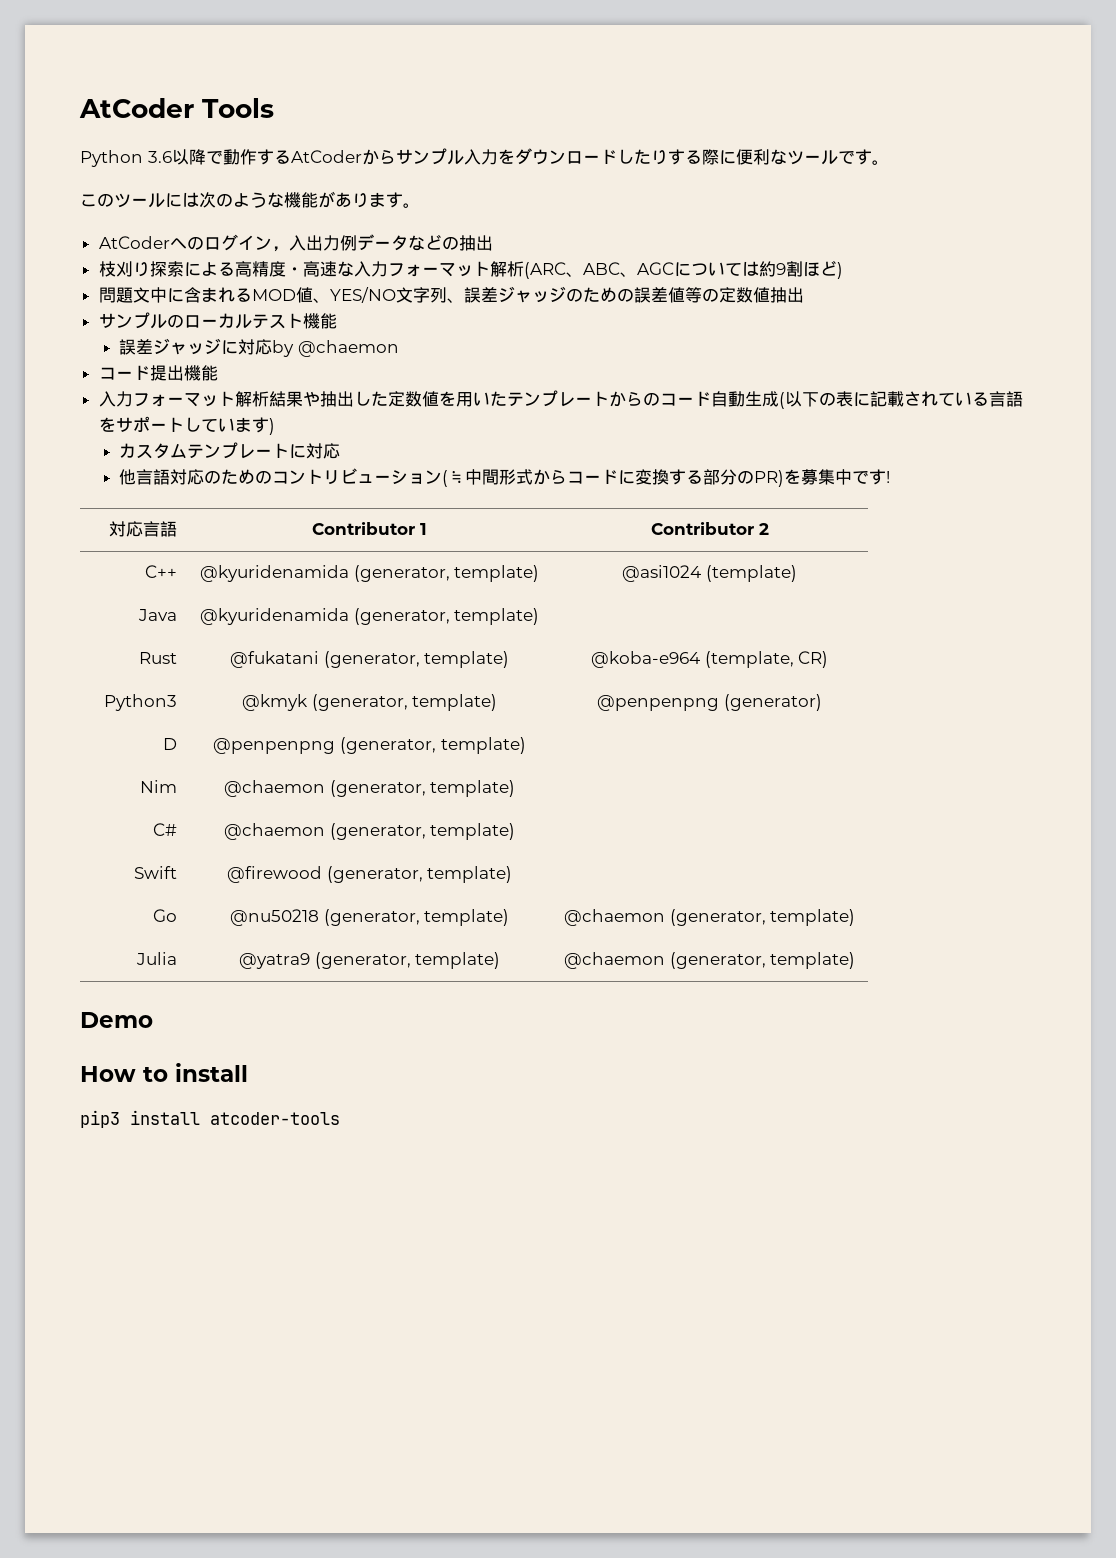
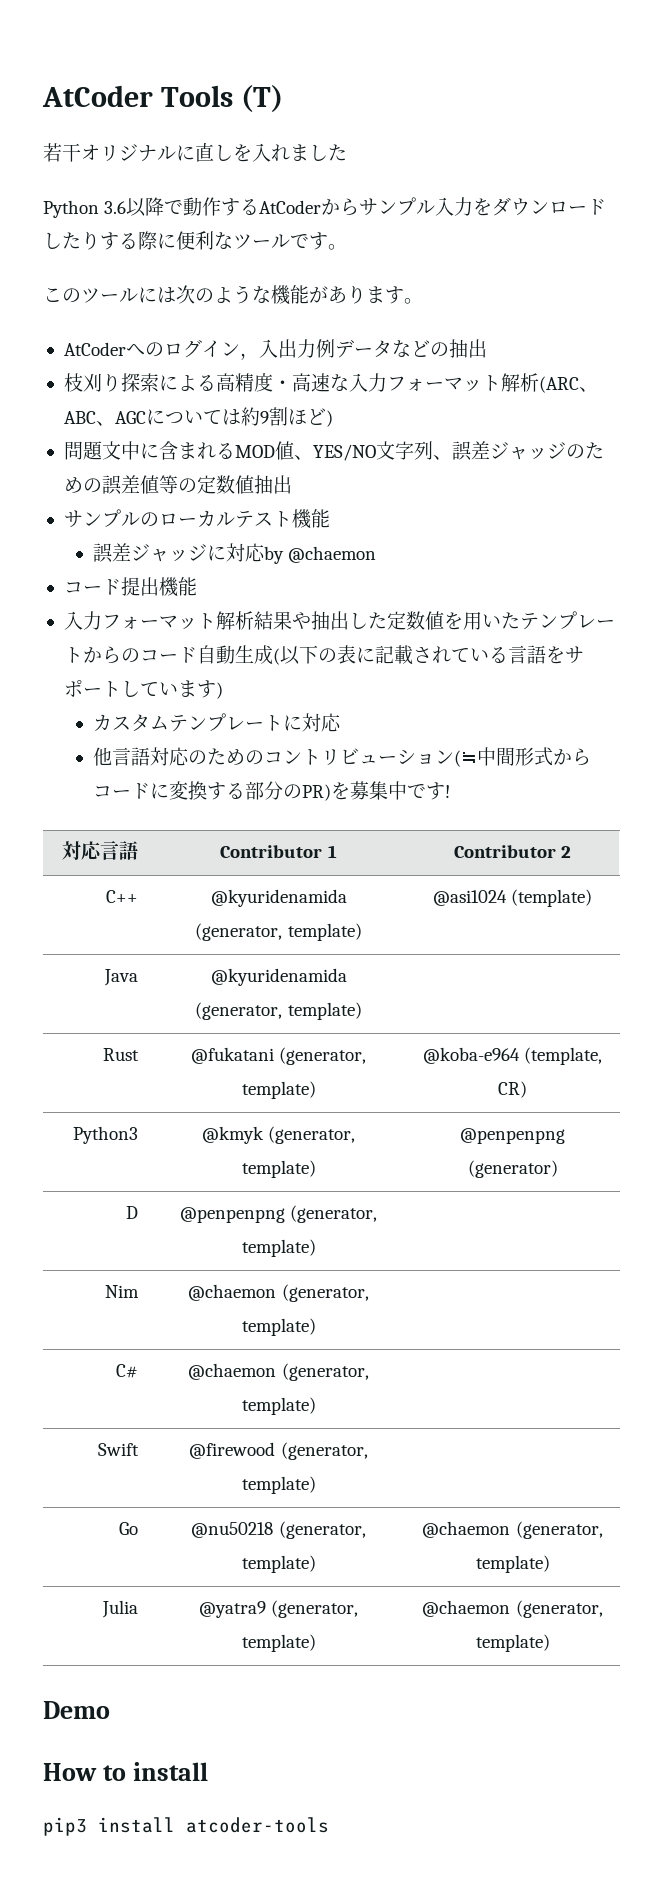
- AtCoder Tools
+ AtCoder Tools (T)
+ 若干オリジナルに直しを入れました

